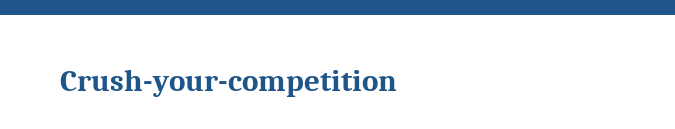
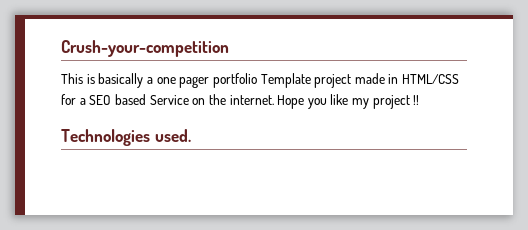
+ This is basically a one pager portfolio Template project made in HTML/CSS for a SEO based Service on the internet. Hope you like my project !!
+ Technologies used.

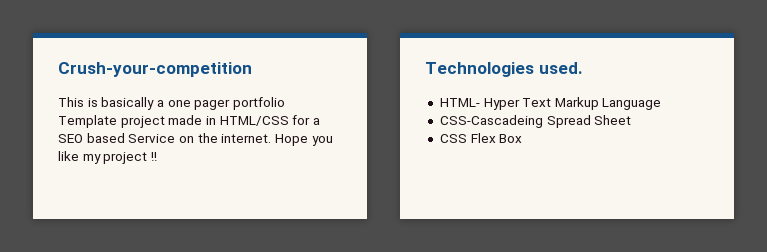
+ HTML- Hyper Text Markup Language
+ CSS-Cascadeing Spread Sheet
+ CSS Flex Box

